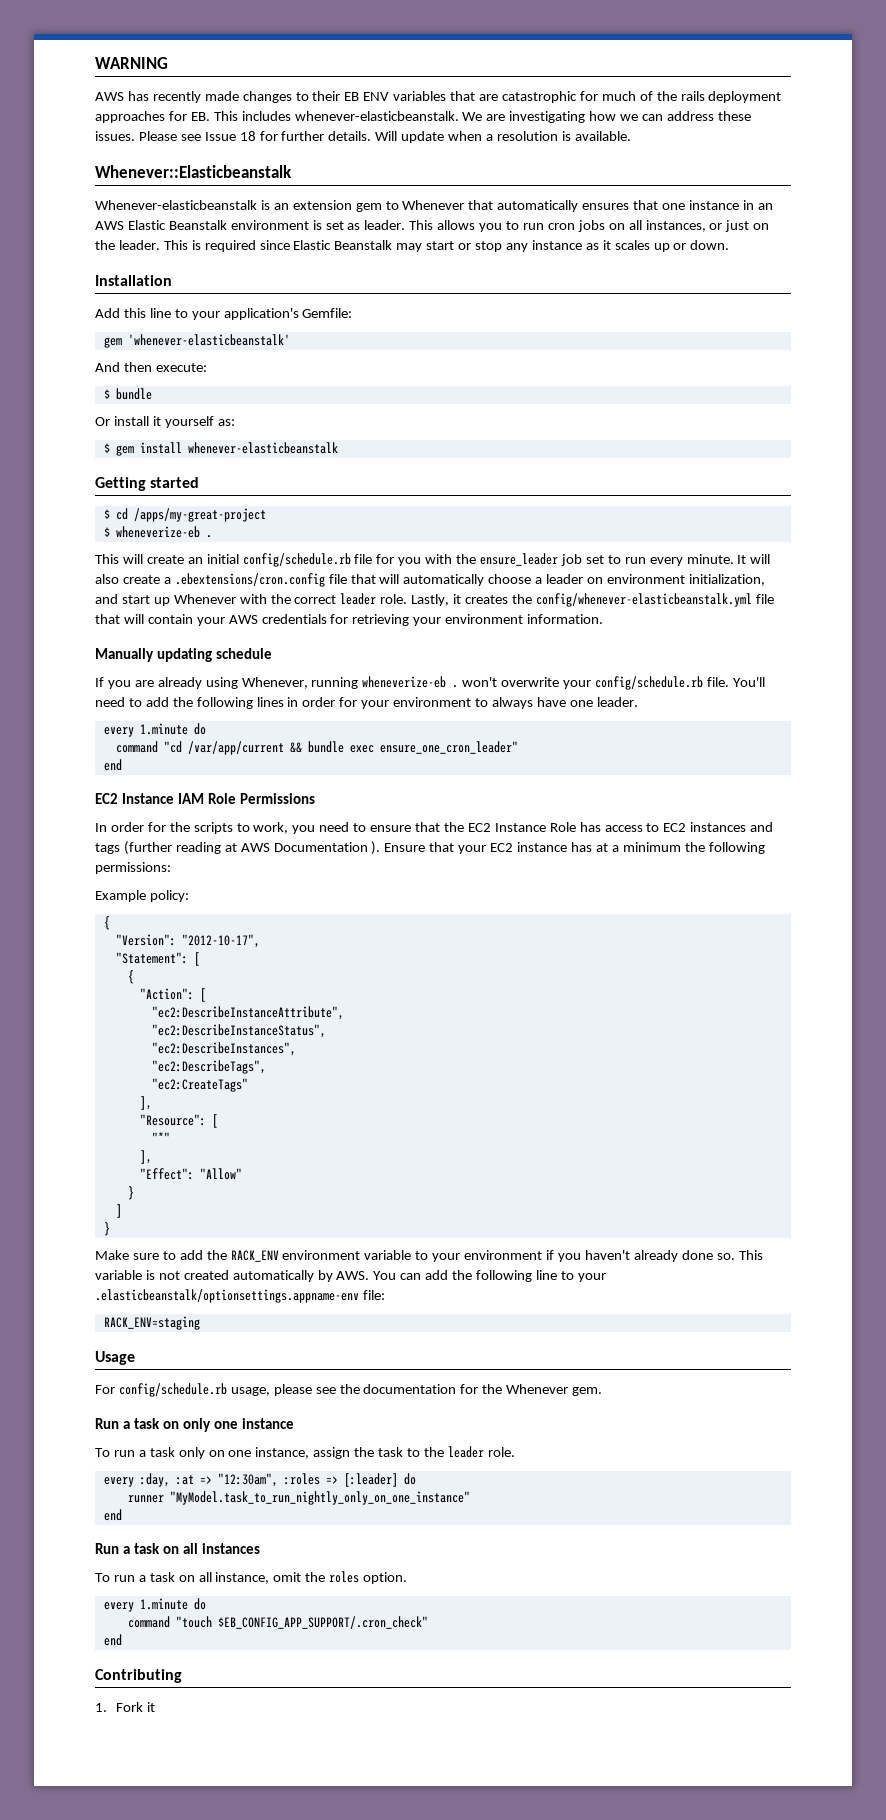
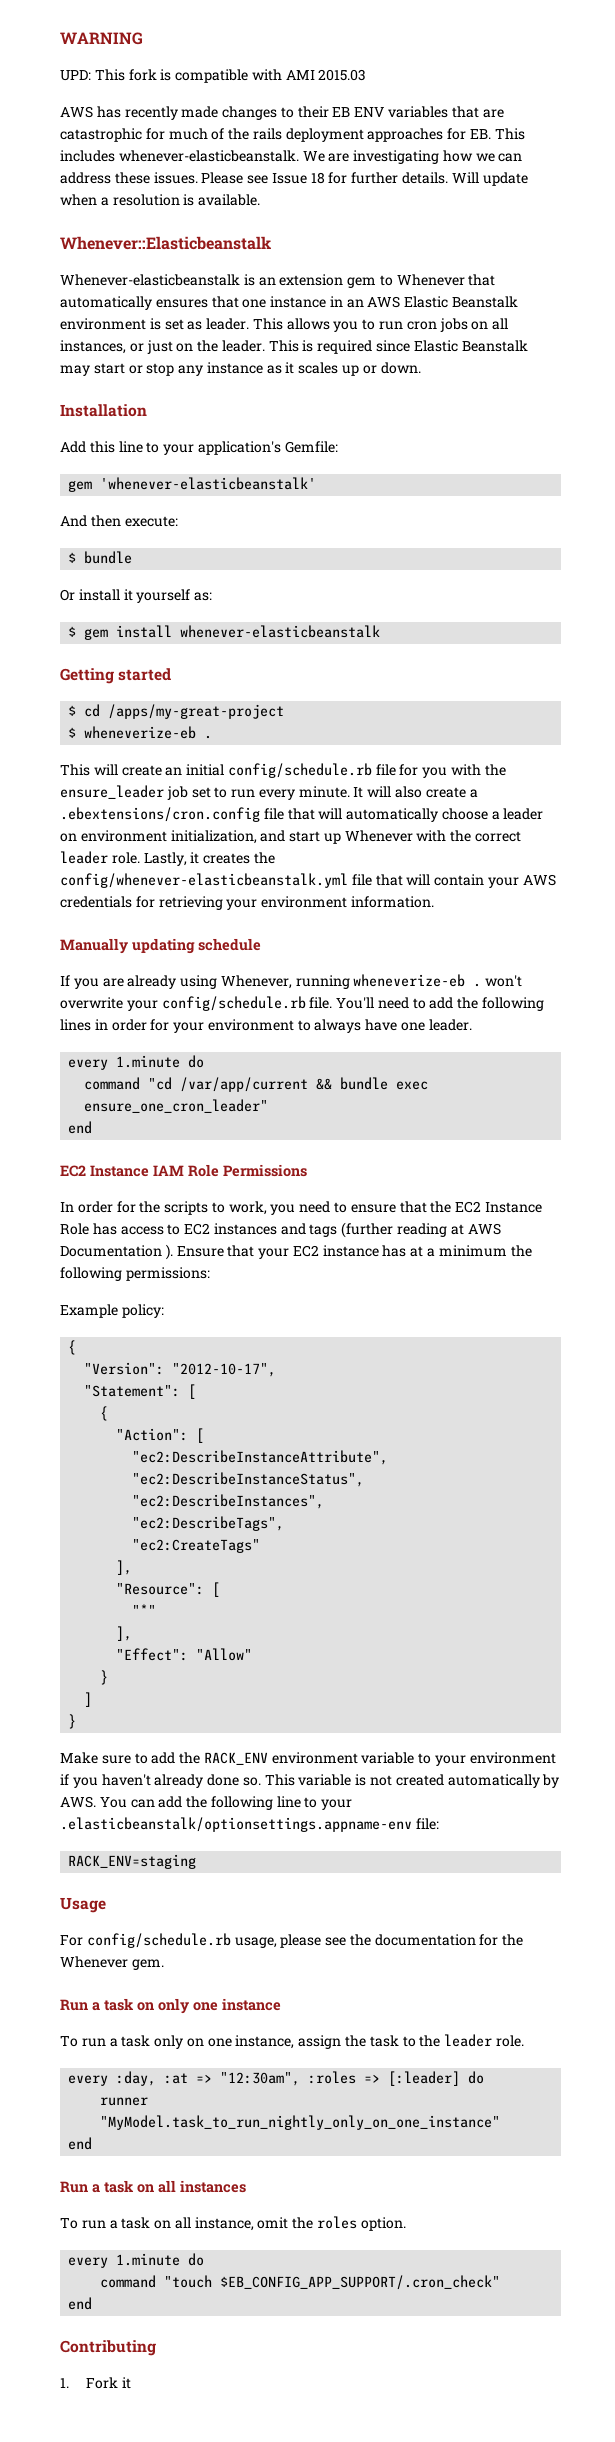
+ UPD: This fork is compatible with AMI 2015.03

